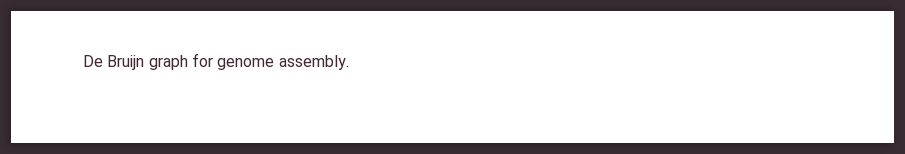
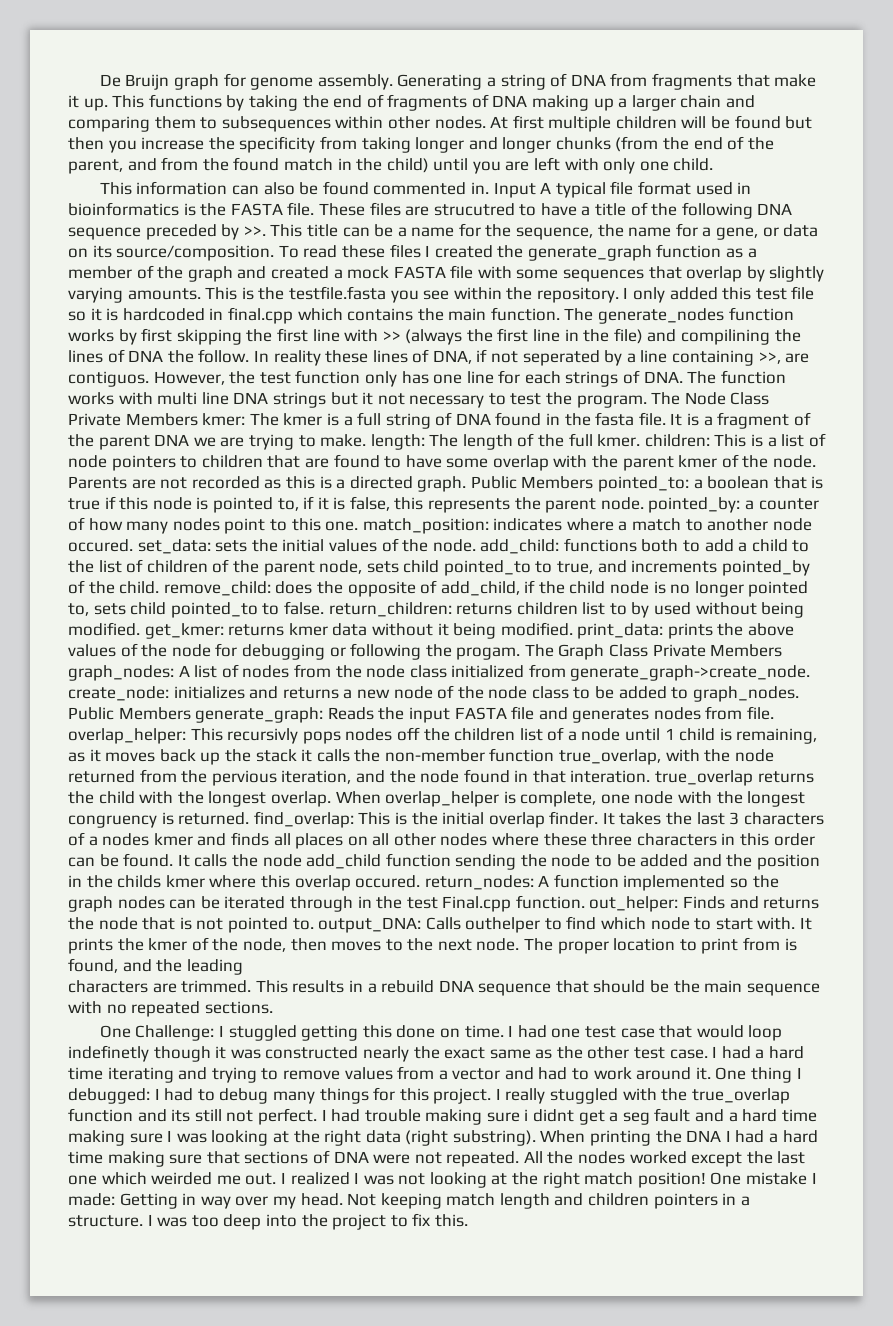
+ Generating a string of DNA from fragments that make it up. This functions by taking the end of fragments of DNA making up a larger chain and comparing them to subsequences within other nodes. At first multiple children will be found but then you increase the specificity from taking longer and longer chunks (from the end of the parent, and from the found match in the child) until you are left with only one child.
+ This information can also be found commented in. Input A typical file format used in bioinformatics is the FASTA file. These files are strucutred to have a title of the following DNA sequence preceded by >>. This title can be a name for the sequence, the name for a gene, or data on its source/composition. To read these files I created the generate_graph function as a member of the graph and created a mock FASTA file with some sequences that overlap by slightly varying amounts. This is the testfile.fasta you see within the repository. I only added this test file so it is hardcoded in final.cpp which contains the main function. The generate_nodes function works by first skipping the first line with >> (always the first line in the file) and compilining the lines of DNA the follow. In reality these lines of DNA, if not seperated by a line containing >>, are contiguos. However, the test function only has one line for each strings of DNA. The function works with multi line DNA strings but it not necessary to test the program. The Node Class Private Members kmer: The kmer is a full string of DNA found in the fasta file. It is a fragment of the parent DNA we are trying to make. length: The length of the full kmer. children: This is a list of node pointers to children that are found to have some overlap with the parent kmer of the node. Parents are not recorded as this is a directed graph. Public Members pointed_to: a boolean that is true if this node is pointed to, if it is false, this represents the parent node. pointed_by: a counter of how many nodes point to this one. match_position: indicates where a match to another node occured. set_data: sets the initial values of the node. add_child: functions both to add a child to the list of children of the parent node, sets child pointed_to to true, and increments pointed_by of the child. remove_child: does the opposite of add_child, if the child node is no longer pointed to, sets child pointed_to to false. return_children: returns children list to by used without being modified. get_kmer: returns kmer data without it being modified. print_data: prints the above values of the node for debugging or following the progam. The Graph Class Private Members graph_nodes: A list of nodes from the node class initialized from generate_graph->create_node. create_node: initializes and returns a new node of the node class to be added to graph_nodes. Public Members generate_graph: Reads the input FASTA file and generates nodes from file. overlap_helper: This recursivly pops nodes off the children list of a node until 1 child is remaining, as it moves back up the stack it calls the non-member function true_overlap, with the node returned from the pervious iteration, and the node found in that interation. true_overlap returns the child with the longest overlap. When overlap_helper is complete, one node with the longest congruency is returned. find_overlap: This is the initial overlap finder. It takes the last 3 characters of a nodes kmer and finds all places on all other nodes where these three characters in this order can be found. It calls the node add_child function sending the node to be added and the position in the childs kmer where this overlap occured. return_nodes: A function implemented so the graph nodes can be iterated through in the test Final.cpp function. out_helper: Finds and returns the node that is not pointed to. output_DNA: Calls outhelper to find which node to start with. It prints the kmer of the node, then moves to the next node. The proper location to print from is found, and the leading
+ characters are trimmed. This results in a rebuild DNA sequence that should be the main sequence with no repeated sections.
+ One Challenge: I stuggled getting this done on time. I had one test case that would loop indefinetly though it was constructed nearly the exact same as the other test case. I had a hard time iterating and trying to remove values from a vector and had to work around it. One thing I debugged: I had to debug many things for this project. I really stuggled with the true_overlap function and its still not perfect. I had trouble making sure i didnt get a seg fault and a hard time making sure I was looking at the right data (right substring). When printing the DNA I had a hard time making sure that sections of DNA were not repeated. All the nodes worked except the last one which weirded me out. I realized I was not looking at the right match position! One mistake I made: Getting in way over my head. Not keeping match length and children pointers in a structure. I was too deep into the project to fix this.

